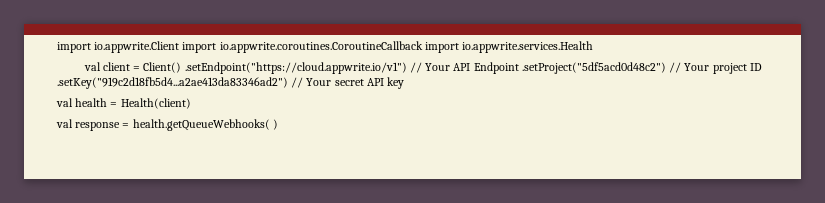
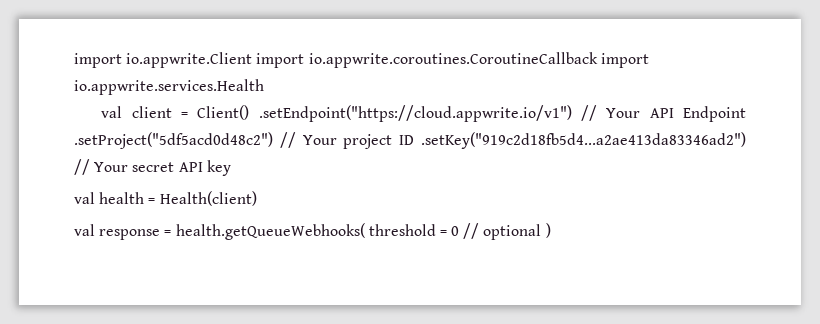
- val response = health.getQueueWebhooks( )
+ val response = health.getQueueWebhooks( threshold = 0 // optional )

